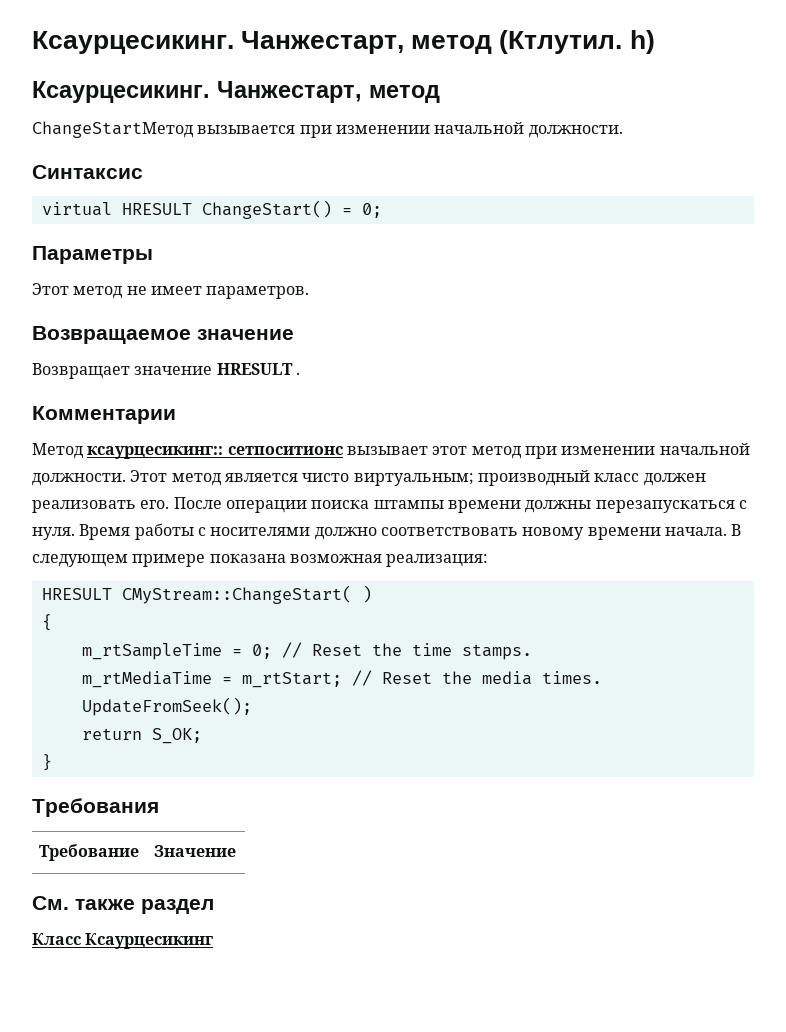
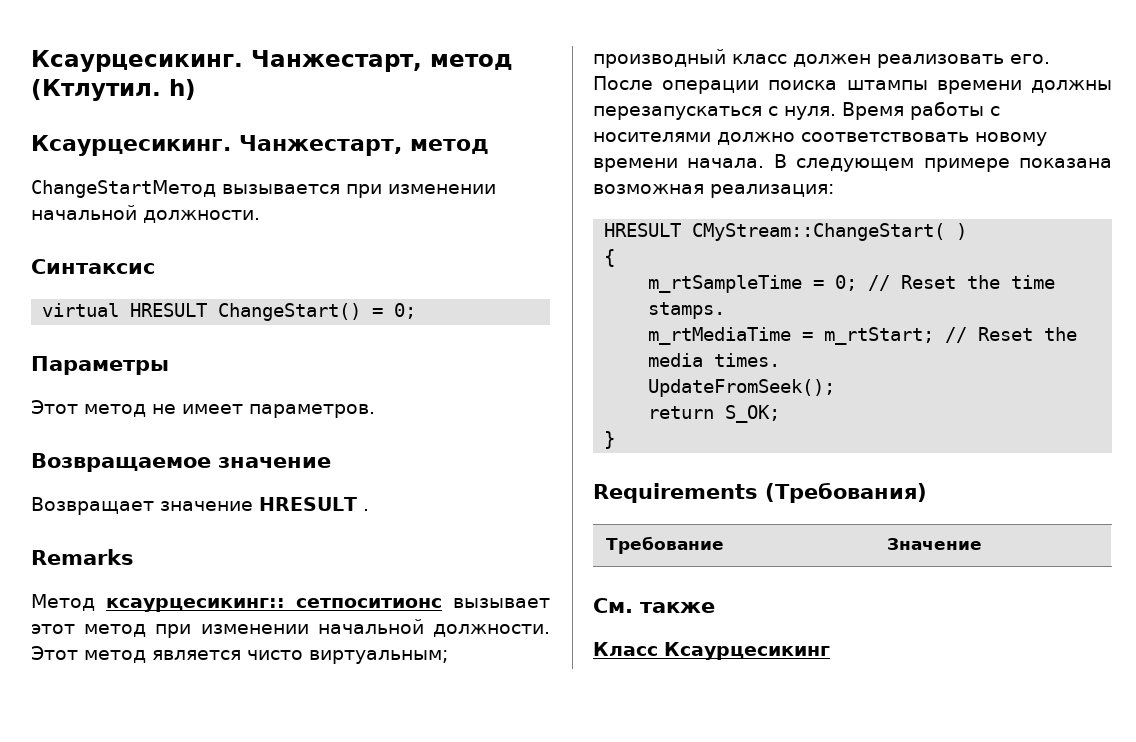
- Комментарии
+ Remarks
- Требования
+ Requirements (Требования)
- См. также раздел
+ См. также

